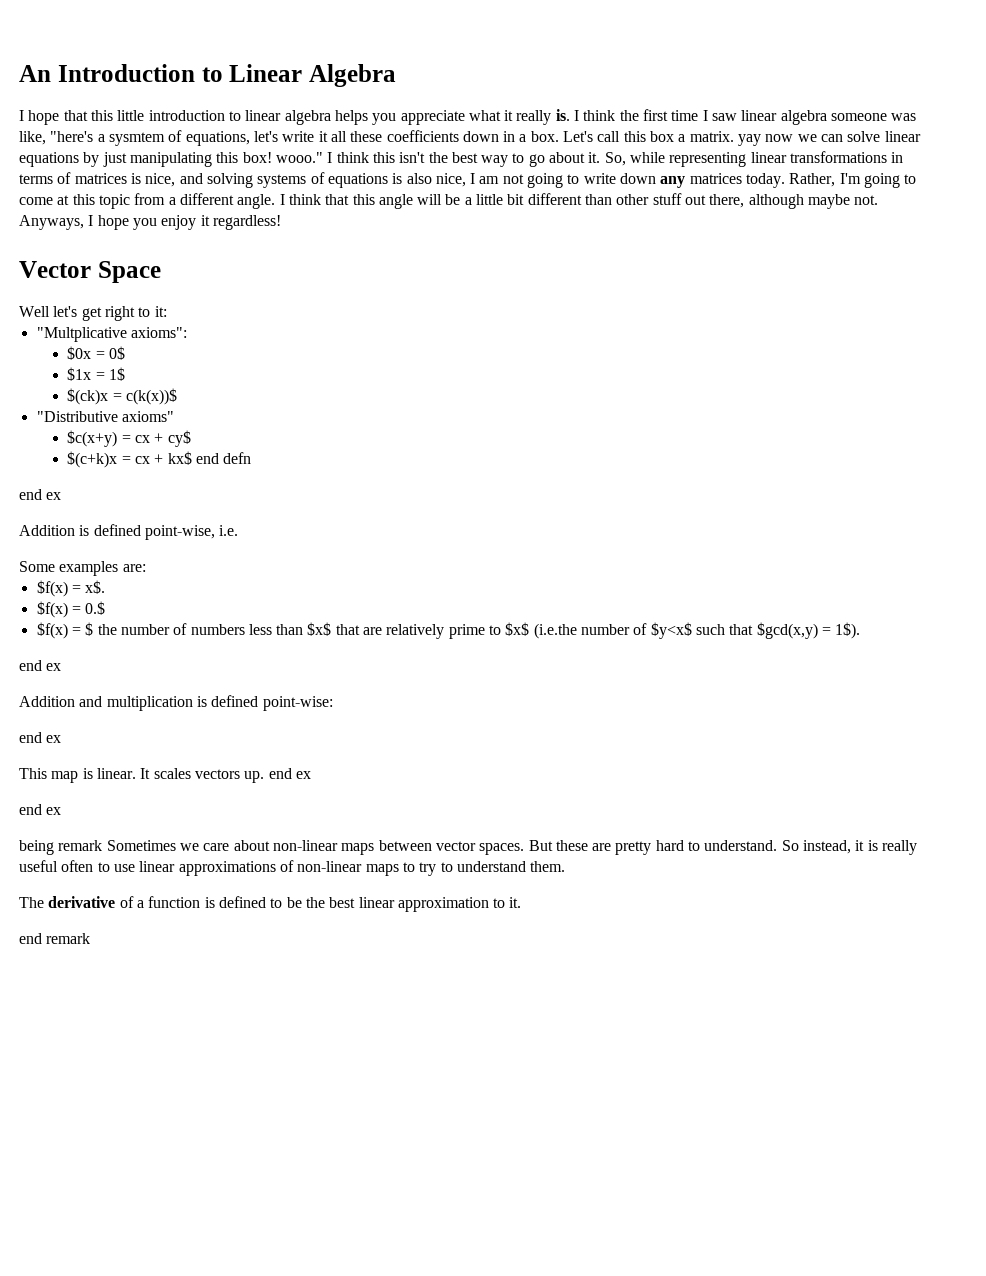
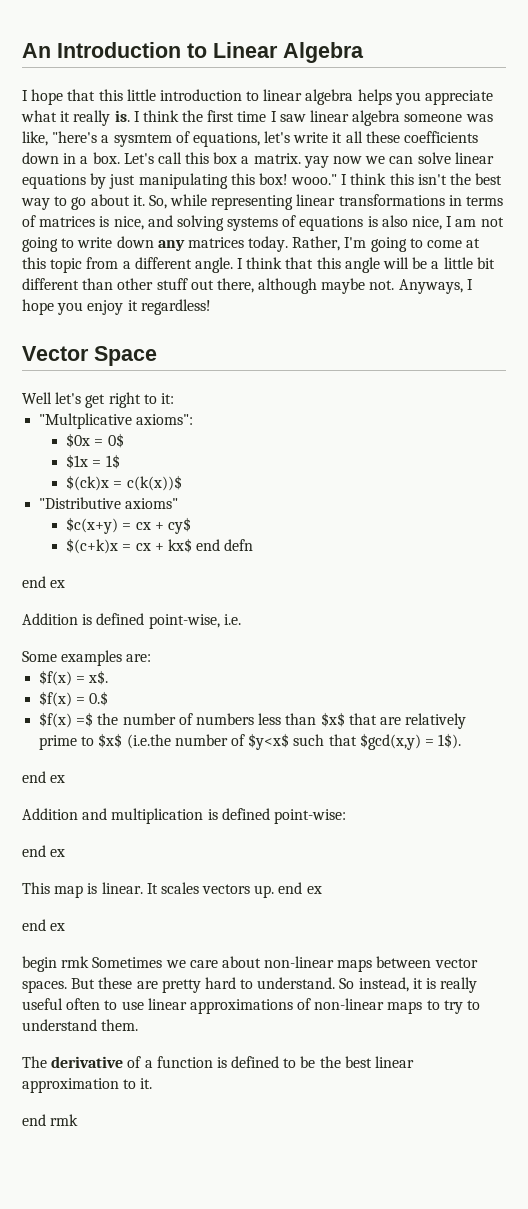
- $f(x) = $ the number of numbers less than $x$ that are relatively prime to $x$ (i.e.the number of $y<x$ such that $gcd(x,y) = 1$).
+ $f(x) =$ the number of numbers less than $x$ that are relatively prime to $x$ (i.e.the number of $y<x$ such that $gcd(x,y) = 1$).
- being remark Sometimes we care about non-linear maps between vector spaces.
+ begin rmk Sometimes we care about non-linear maps between vector spaces.
- end remark
+ end rmk

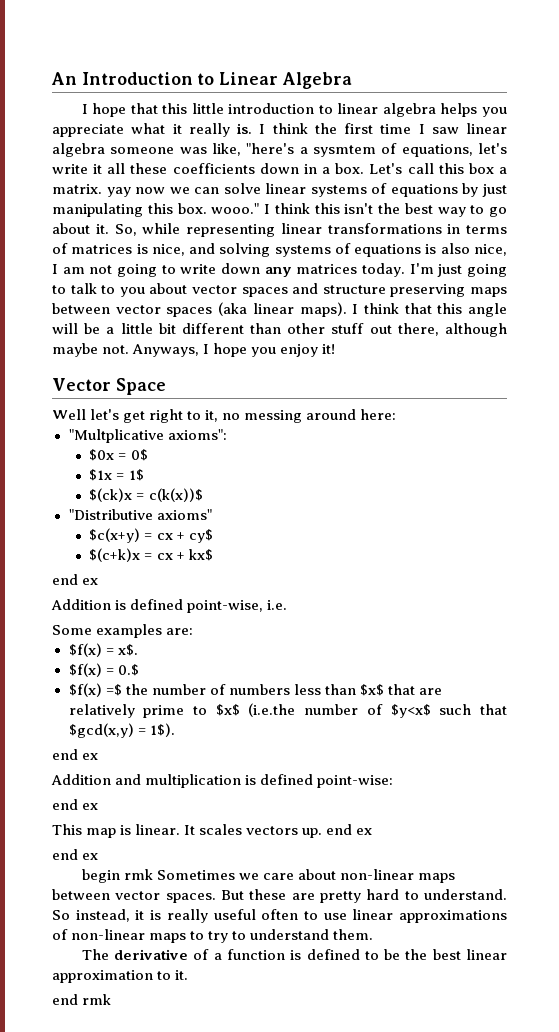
- Let's call this box a matrix. yay now we can solve linear equations by just manipulating this box! wooo."
+ Let's call this box a matrix. yay now we can solve linear systems of equations by just manipulating this box. wooo."
- Rather, I'm going to come at this topic from a different angle.
+ I'm just going to talk to you about vector spaces and structure preserving maps between vector spaces (aka linear maps).
- Anyways, I hope you enjoy it regardless!
+ Anyways, I hope you enjoy it!
- Well let's get right to it:
+ Well let's get right to it, no messing around here:
- $(c+k)x = cx + kx$ end defn
+ $(c+k)x = cx + kx$

